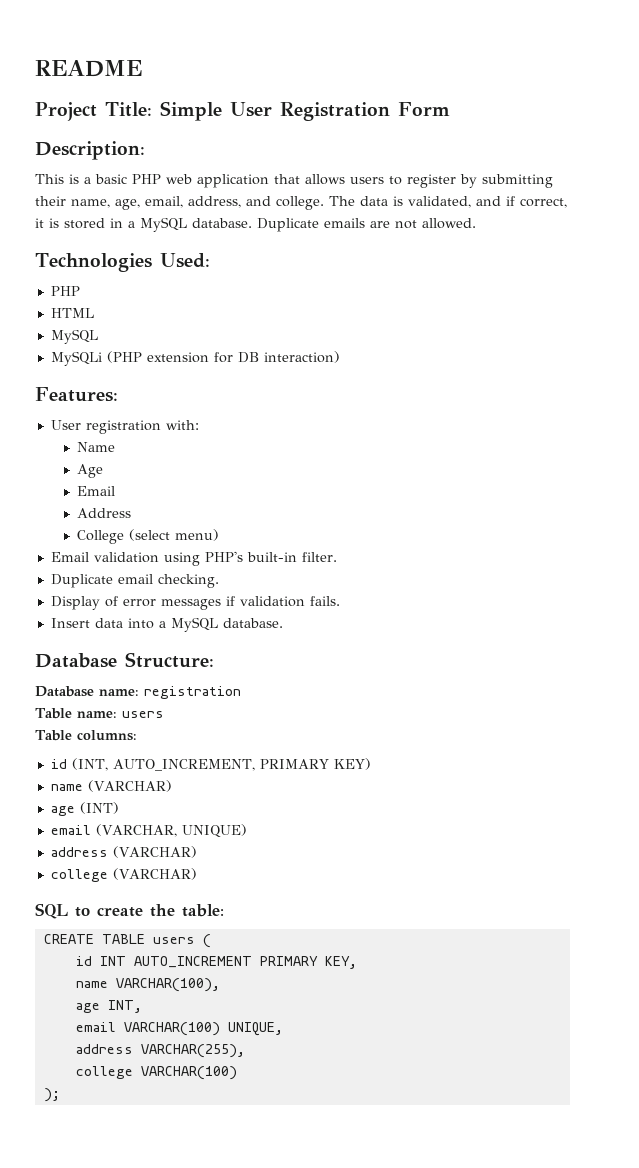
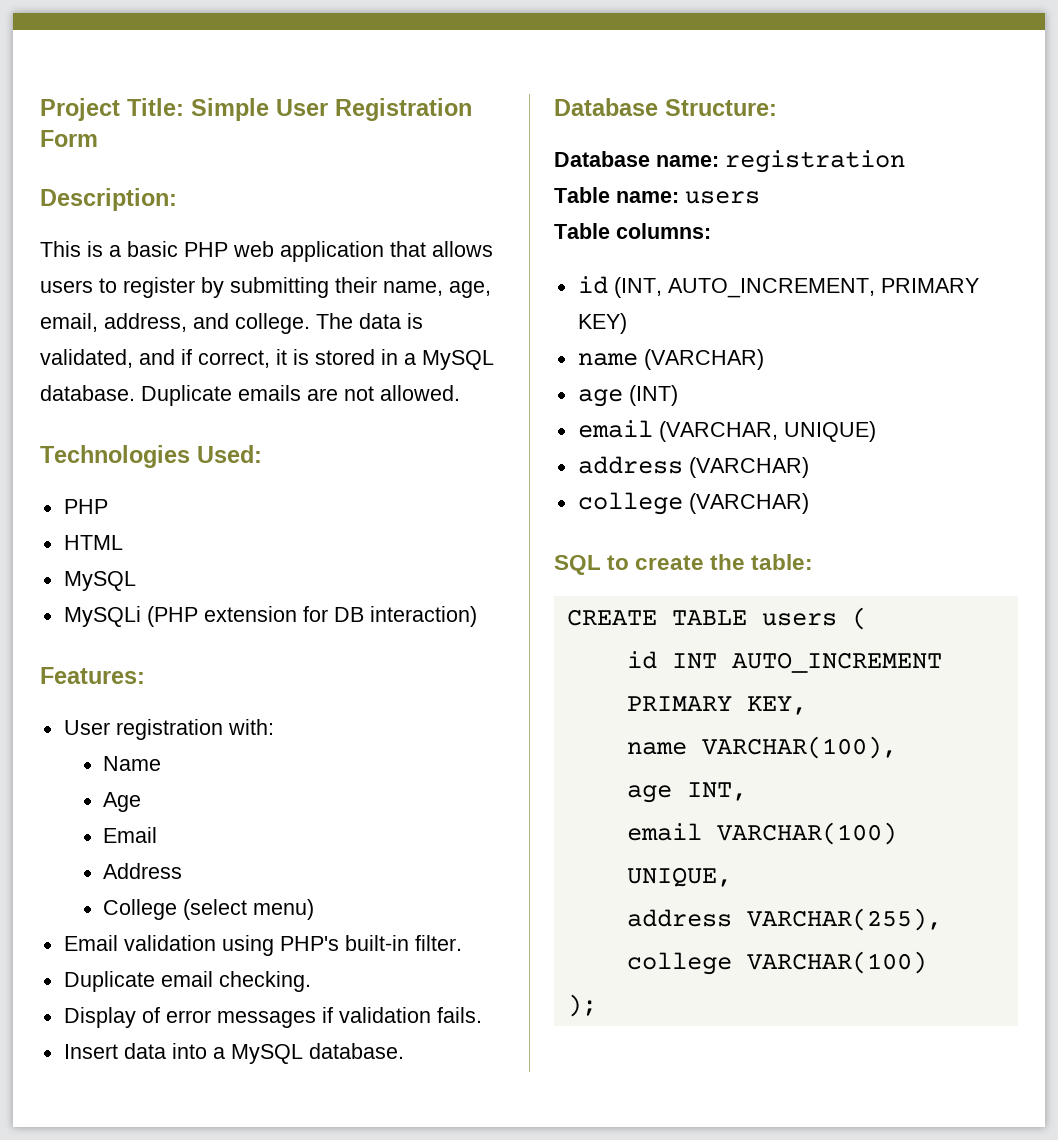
- README

